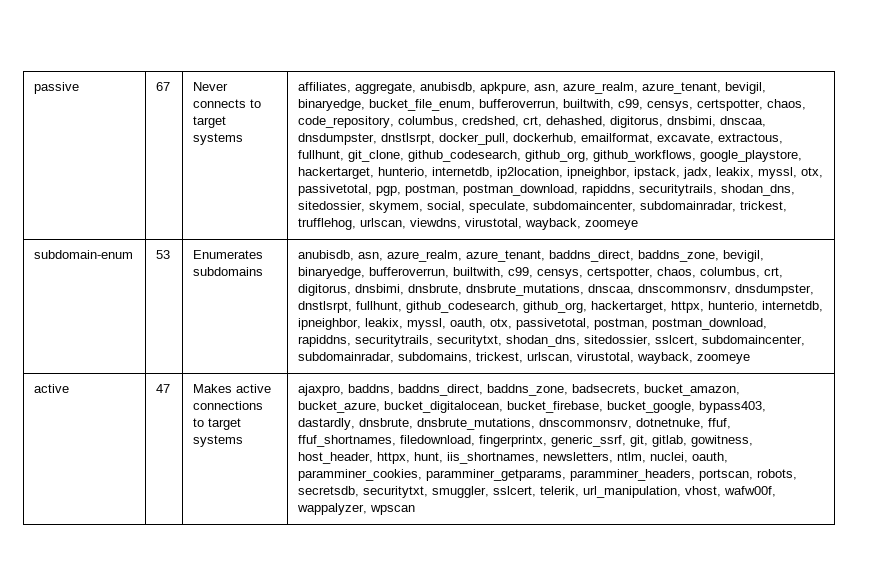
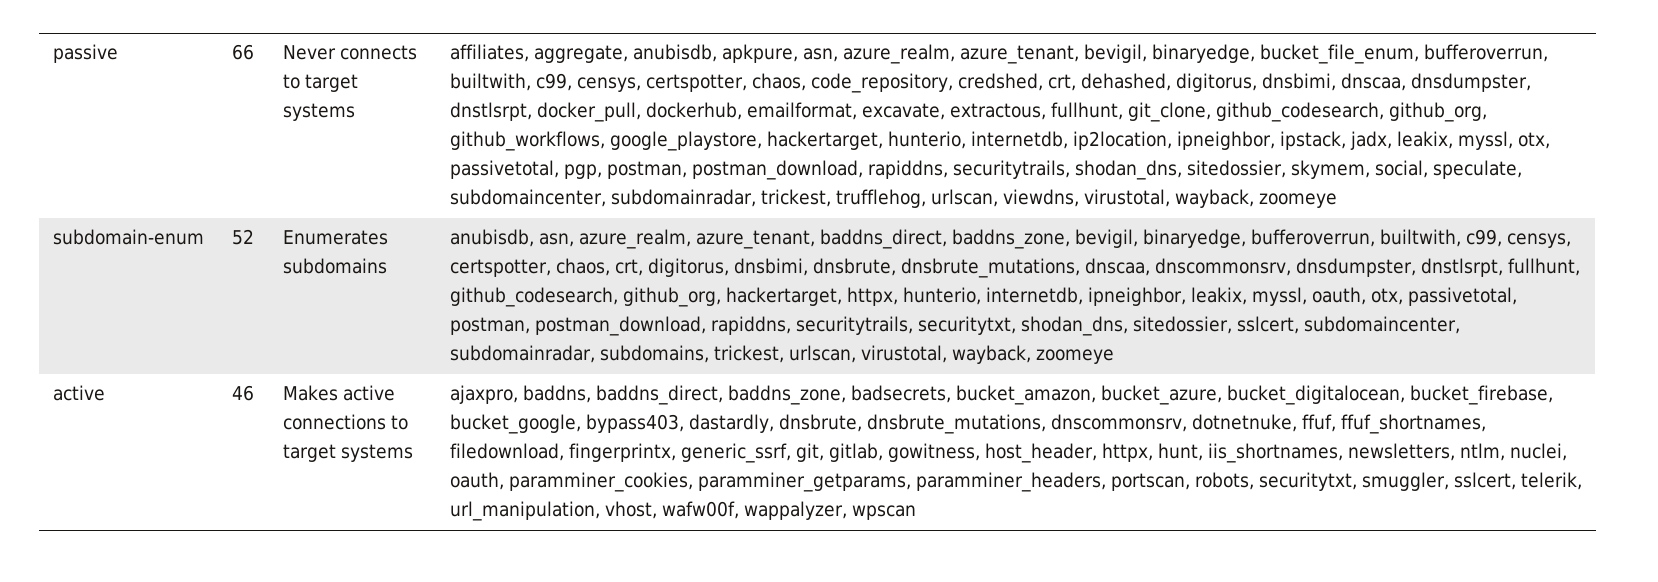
- 67
+ 66
- affiliates, aggregate, anubisdb, apkpure, asn, azure_realm, azure_tenant, bevigil, binaryedge, bucket_file_enum, bufferoverrun, builtwith, c99, censys, certspotter, chaos, code_repository, columbus, credshed, crt, dehashed, digitorus, dnsbimi, dnscaa, dnsdumpster, dnstlsrpt, docker_pull, dockerhub, emailformat, excavate, extractous, fullhunt, git_clone, github_codesearch, github_org, github_workflows, google_playstore, hackertarget, hunterio, internetdb, ip2location, ipneighbor, ipstack, jadx, leakix, myssl, otx, passivetotal, pgp, postman, postman_download, rapiddns, securitytrails, shodan_dns, sitedossier, skymem, social, speculate, subdomaincenter, subdomainradar, trickest, trufflehog, urlscan, viewdns, virustotal, wayback, zoomeye
+ affiliates, aggregate, anubisdb, apkpure, asn, azure_realm, azure_tenant, bevigil, binaryedge, bucket_file_enum, bufferoverrun, builtwith, c99, censys, certspotter, chaos, code_repository, credshed, crt, dehashed, digitorus, dnsbimi, dnscaa, dnsdumpster, dnstlsrpt, docker_pull, dockerhub, emailformat, excavate, extractous, fullhunt, git_clone, github_codesearch, github_org, github_workflows, google_playstore, hackertarget, hunterio, internetdb, ip2location, ipneighbor, ipstack, jadx, leakix, myssl, otx, passivetotal, pgp, postman, postman_download, rapiddns, securitytrails, shodan_dns, sitedossier, skymem, social, speculate, subdomaincenter, subdomainradar, trickest, trufflehog, urlscan, viewdns, virustotal, wayback, zoomeye
- 53
+ 52
- anubisdb, asn, azure_realm, azure_tenant, baddns_direct, baddns_zone, bevigil, binaryedge, bufferoverrun, builtwith, c99, censys, certspotter, chaos, columbus, crt, digitorus, dnsbimi, dnsbrute, dnsbrute_mutations, dnscaa, dnscommonsrv, dnsdumpster, dnstlsrpt, fullhunt, github_codesearch, github_org, hackertarget, httpx, hunterio, internetdb, ipneighbor, leakix, myssl, oauth, otx, passivetotal, postman, postman_download, rapiddns, securitytrails, securitytxt, shodan_dns, sitedossier, sslcert, subdomaincenter, subdomainradar, subdomains, trickest, urlscan, virustotal, wayback, zoomeye
+ anubisdb, asn, azure_realm, azure_tenant, baddns_direct, baddns_zone, bevigil, binaryedge, bufferoverrun, builtwith, c99, censys, certspotter, chaos, crt, digitorus, dnsbimi, dnsbrute, dnsbrute_mutations, dnscaa, dnscommonsrv, dnsdumpster, dnstlsrpt, fullhunt, github_codesearch, github_org, hackertarget, httpx, hunterio, internetdb, ipneighbor, leakix, myssl, oauth, otx, passivetotal, postman, postman_download, rapiddns, securitytrails, securitytxt, shodan_dns, sitedossier, sslcert, subdomaincenter, subdomainradar, subdomains, trickest, urlscan, virustotal, wayback, zoomeye
- 47
+ 46
- ajaxpro, baddns, baddns_direct, baddns_zone, badsecrets, bucket_amazon, bucket_azure, bucket_digitalocean, bucket_firebase, bucket_google, bypass403, dastardly, dnsbrute, dnsbrute_mutations, dnscommonsrv, dotnetnuke, ffuf, ffuf_shortnames, filedownload, fingerprintx, generic_ssrf, git, gitlab, gowitness, host_header, httpx, hunt, iis_shortnames, newsletters, ntlm, nuclei, oauth, paramminer_cookies, paramminer_getparams, paramminer_headers, portscan, robots, secretsdb, securitytxt, smuggler, sslcert, telerik, url_manipulation, vhost, wafw00f, wappalyzer, wpscan
+ ajaxpro, baddns, baddns_direct, baddns_zone, badsecrets, bucket_amazon, bucket_azure, bucket_digitalocean, bucket_firebase, bucket_google, bypass403, dastardly, dnsbrute, dnsbrute_mutations, dnscommonsrv, dotnetnuke, ffuf, ffuf_shortnames, filedownload, fingerprintx, generic_ssrf, git, gitlab, gowitness, host_header, httpx, hunt, iis_shortnames, newsletters, ntlm, nuclei, oauth, paramminer_cookies, paramminer_getparams, paramminer_headers, portscan, robots, securitytxt, smuggler, sslcert, telerik, url_manipulation, vhost, wafw00f, wappalyzer, wpscan

